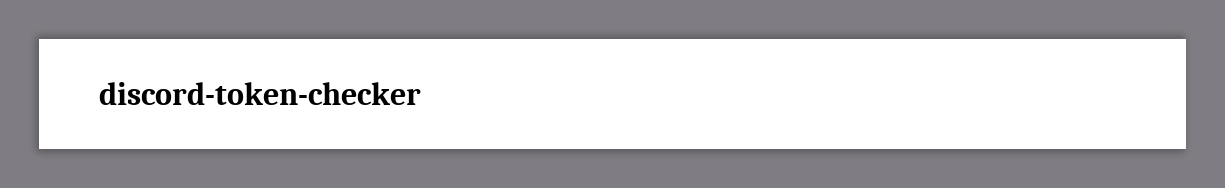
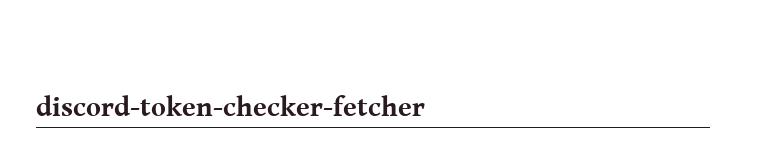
- discord-token-checker
+ discord-token-checker-fetcher

